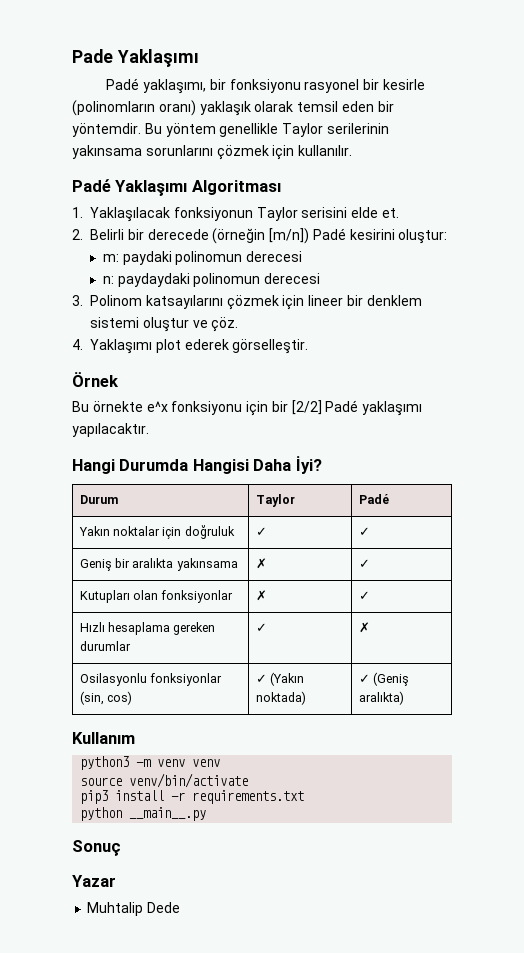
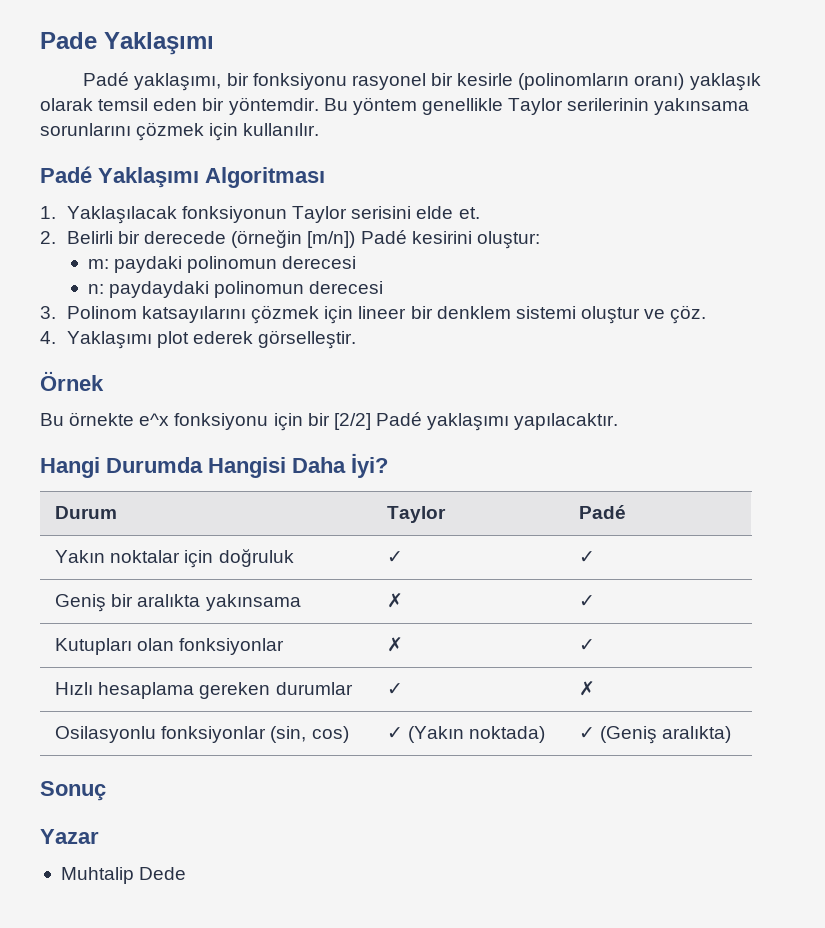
- Kullanım
- python3 -m venv venv
- source venv/bin/activate
- pip3 install -r requirements.txt
- python __main__.py

